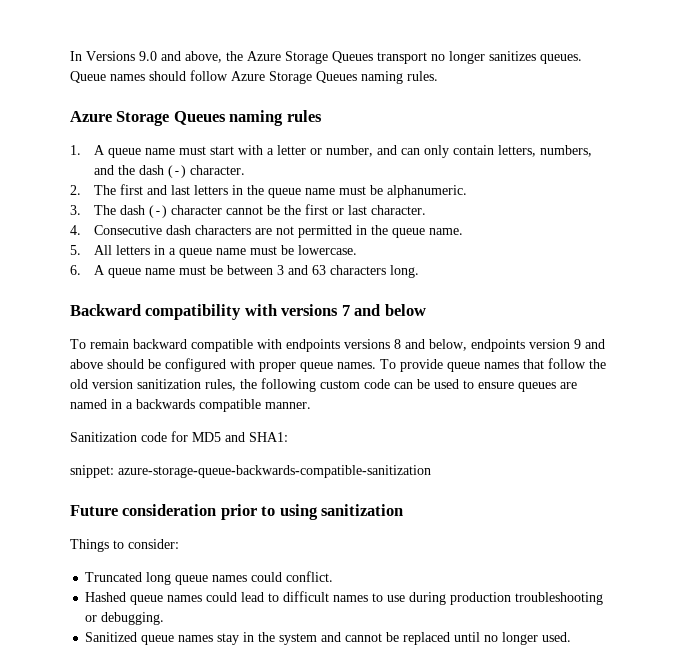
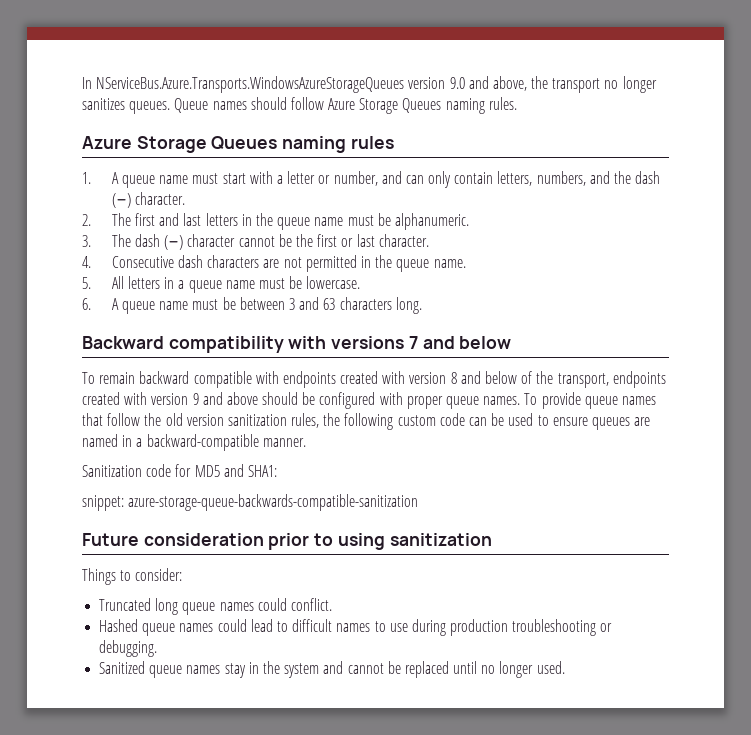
- In Versions 9.0 and above, the Azure Storage Queues transport no longer sanitizes queues.
+ In NServiceBus.Azure.Transports.WindowsAzureStorageQueues version 9.0 and above, the transport no longer sanitizes queues.
- To remain backward compatible with endpoints versions 8 and below, endpoints version 9 and above should be configured with proper queue names.
+ To remain backward compatible with endpoints created with version 8 and below of the transport, endpoints created with version 9 and above should be configured with proper queue names.
- To provide queue names that follow the old version sanitization rules, the following custom code can be used to ensure queues are named in a backwards compatible manner.
+ To provide queue names that follow the old version sanitization rules, the following custom code can be used to ensure queues are named in a backward-compatible manner.

